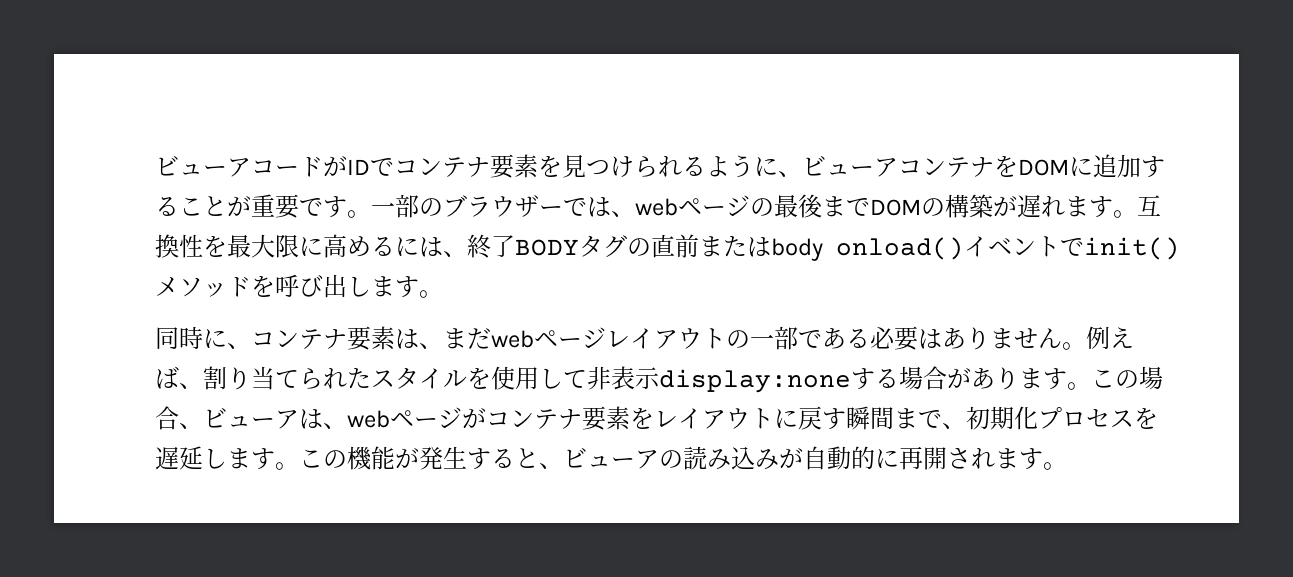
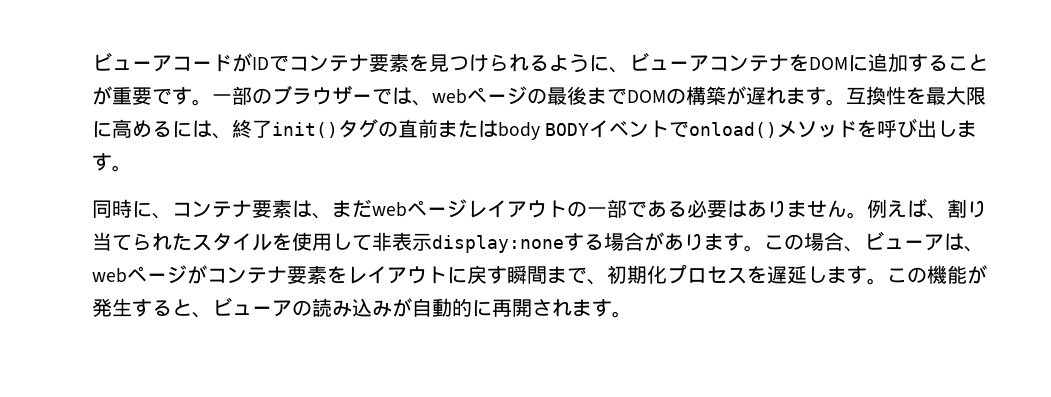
- 互換性を最大限に高めるには、終了BODYタグの直前またはbody onload()イベントでinit()メソッドを呼び出します。
+ 互換性を最大限に高めるには、終了init()タグの直前またはbody BODYイベントでonload()メソッドを呼び出します。

